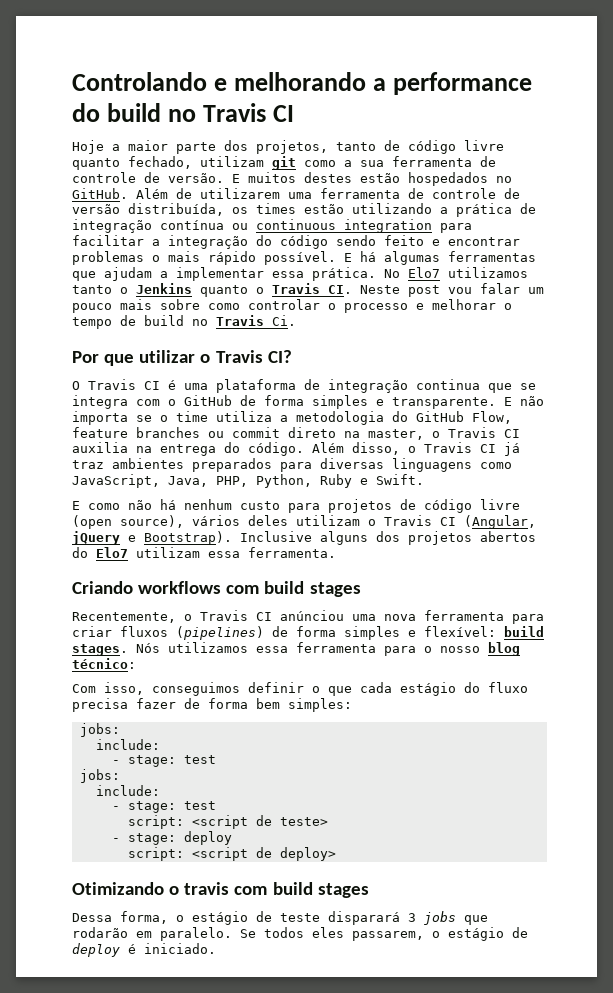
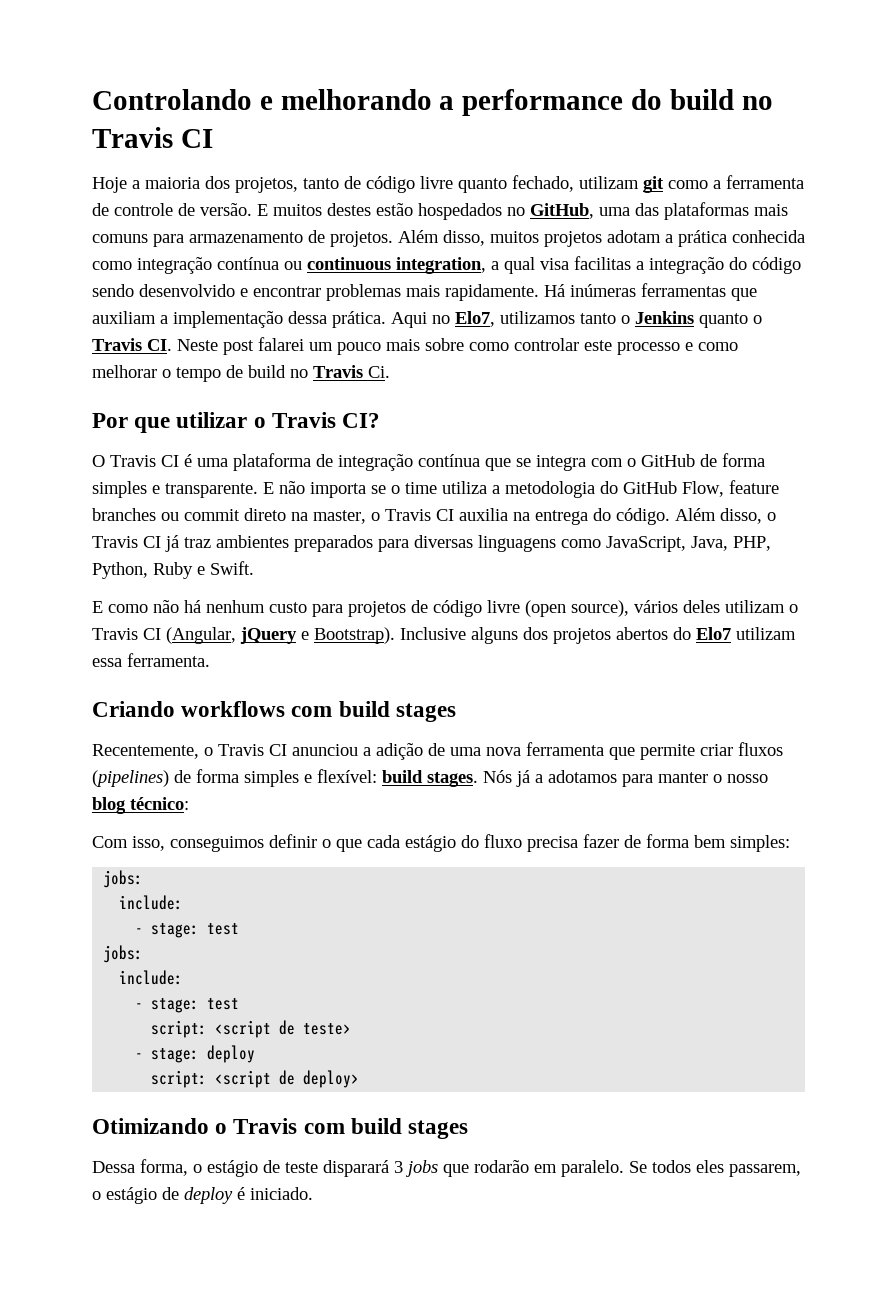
- Hoje a maior parte dos projetos, tanto de código livre quanto fechado, utilizam git como a sua ferramenta de controle de versão.
+ Hoje a maioria dos projetos, tanto de código livre quanto fechado, utilizam git como a ferramenta de controle de versão.
- E muitos destes estão hospedados no GitHub. Além de utilizarem uma ferramenta de controle de versão distribuída, os times estão utilizando a prática de integração contínua ou continuous integration para facilitar a integração do código sendo feito e encontrar problemas o mais rápido possível. E há algumas ferramentas que ajudam a implementar essa prática. No Elo7 utilizamos tanto o Jenkins quanto o Travis CI. Neste post vou falar um pouco mais sobre como controlar o processo e melhorar o tempo de build no Travis Ci.
+ E muitos destes estão hospedados no GitHub, uma das plataformas mais comuns para armazenamento de projetos. Além disso, muitos projetos adotam a prática conhecida como integração contínua ou continuous integration, a qual visa facilitas a integração do código sendo desenvolvido e encontrar problemas mais rapidamente. Há inúmeras ferramentas que auxiliam a implementação dessa prática. Aqui no Elo7, utilizamos tanto o Jenkins quanto o Travis CI. Neste post falarei um pouco mais sobre como controlar este processo e como melhorar o tempo de build no Travis Ci.
- O Travis CI é uma plataforma de integração continua que se integra com o GitHub de forma simples e transparente.
+ O Travis CI é uma plataforma de integração contínua que se integra com o GitHub de forma simples e transparente.
- Recentemente, o Travis CI anúnciou uma nova ferramenta para criar fluxos (pipelines) de forma simples e flexível: build stages.
+ Recentemente, o Travis CI anunciou a adição de uma nova ferramenta que permite criar fluxos (pipelines) de forma simples e flexível: build stages.
- Nós utilizamos essa ferramenta para o nosso blog técnico:
+ Nós já a adotamos para manter o nosso blog técnico:
- Otimizando o travis com build stages
+ Otimizando o Travis com build stages

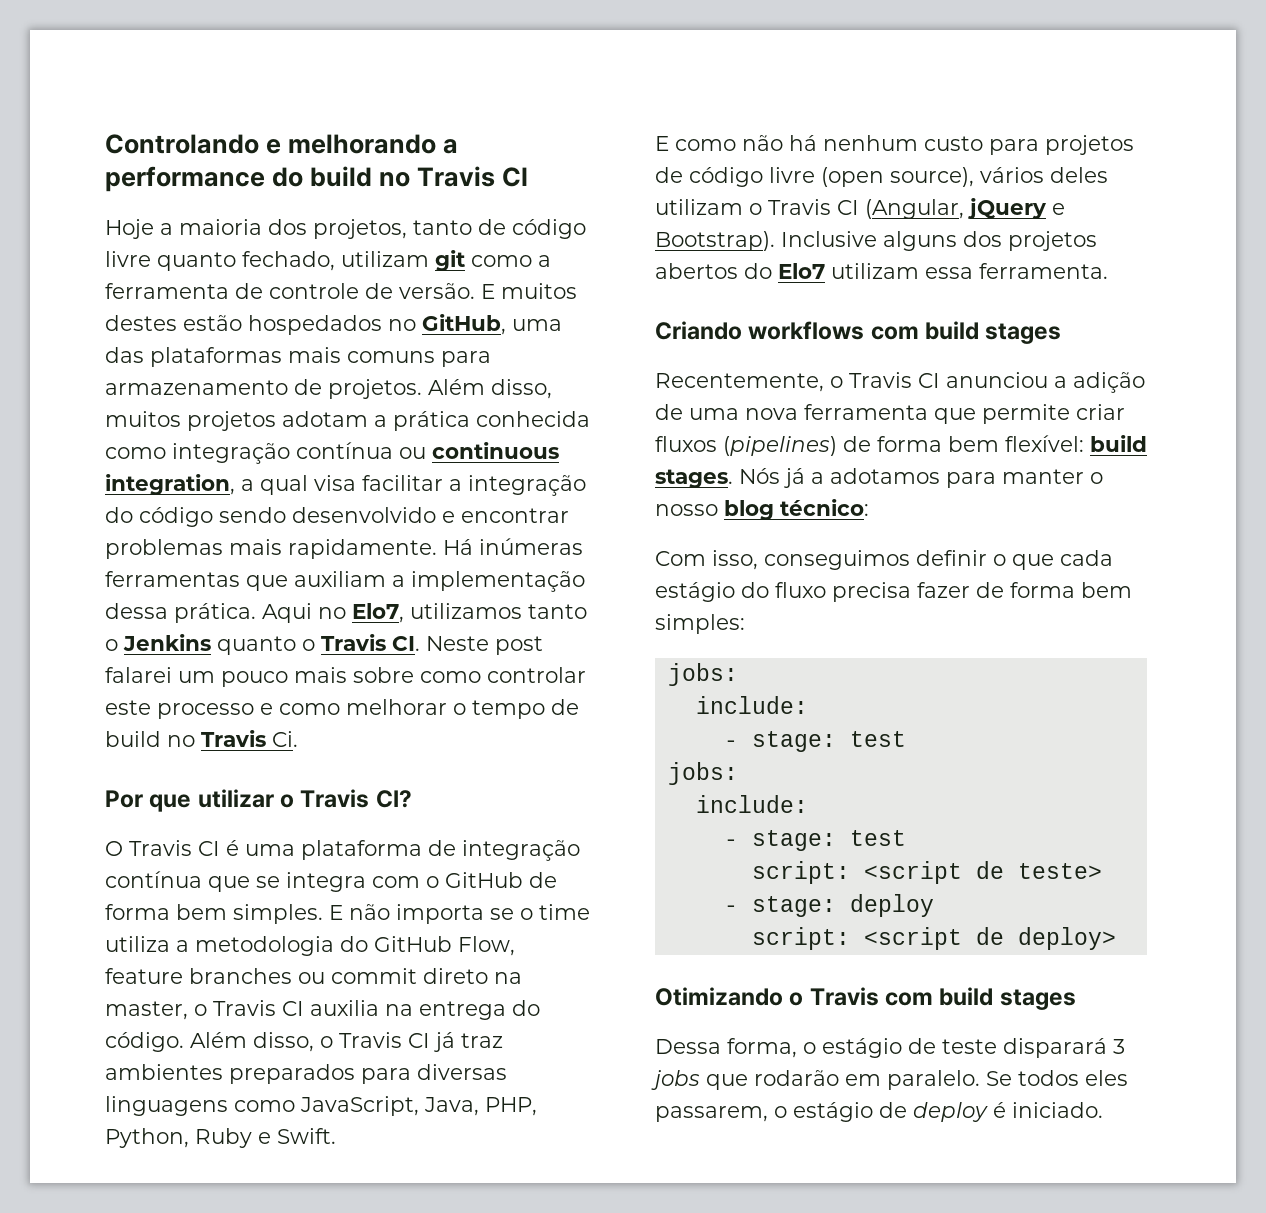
- Além disso, muitos projetos adotam a prática conhecida como integração contínua ou continuous integration, a qual visa facilitas a integração do código sendo desenvolvido e encontrar problemas mais rapidamente.
+ Além disso, muitos projetos adotam a prática conhecida como integração contínua ou continuous integration, a qual visa facilitar a integração do código sendo desenvolvido e encontrar problemas mais rapidamente.
- O Travis CI é uma plataforma de integração contínua que se integra com o GitHub de forma simples e transparente.
+ O Travis CI é uma plataforma de integração contínua que se integra com o GitHub de forma bem simples.
- Recentemente, o Travis CI anunciou a adição de uma nova ferramenta que permite criar fluxos (pipelines) de forma simples e flexível: build stages.
+ Recentemente, o Travis CI anunciou a adição de uma nova ferramenta que permite criar fluxos (pipelines) de forma bem flexível: build stages.

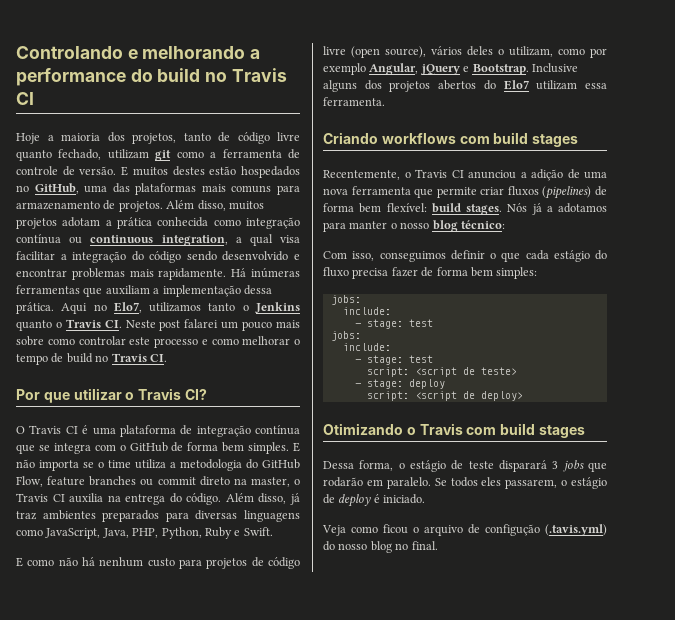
- Aqui no Elo7, utilizamos tanto o Jenkins quanto o Travis CI. Neste post falarei um pouco mais sobre como controlar este processo e como melhorar o tempo de build no Travis Ci.
+ Aqui no Elo7, utilizamos tanto o Jenkins quanto o Travis CI. Neste post falarei um pouco mais sobre como controlar este processo e como melhorar o tempo de build no Travis CI.
- Além disso, o Travis CI já traz ambientes preparados para diversas linguagens como JavaScript, Java, PHP, Python, Ruby e Swift.
+ Além disso, já traz ambientes preparados para diversas linguagens como JavaScript, Java, PHP, Python, Ruby e Swift.
- E como não há nenhum custo para projetos de código livre (open source), vários deles utilizam o Travis CI (Angular, jQuery e Bootstrap).
+ E como não há nenhum custo para projetos de código livre (open source), vários deles o utilizam, como por exemplo Angular, jQuery e Bootstrap.
+ Veja como ficou o arquivo de configução (.tavis.yml) do nosso blog no final.

